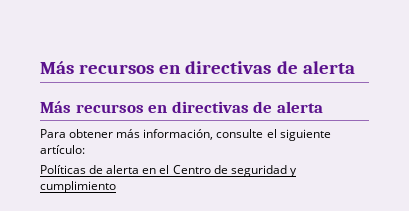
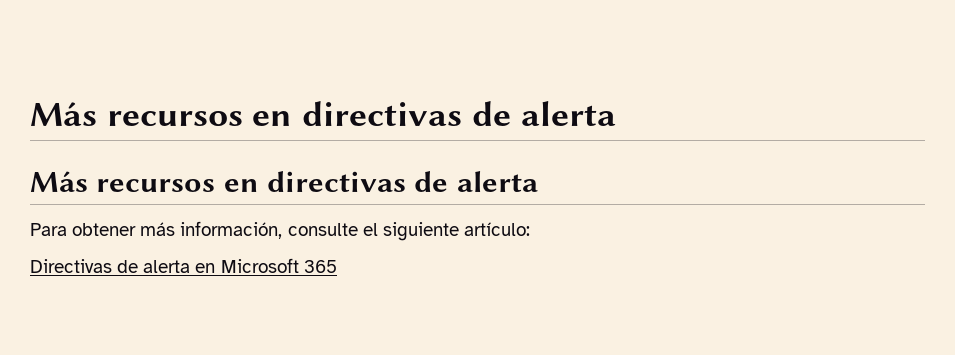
- Políticas de alerta en el Centro de seguridad y cumplimiento
+ Directivas de alerta en Microsoft 365

